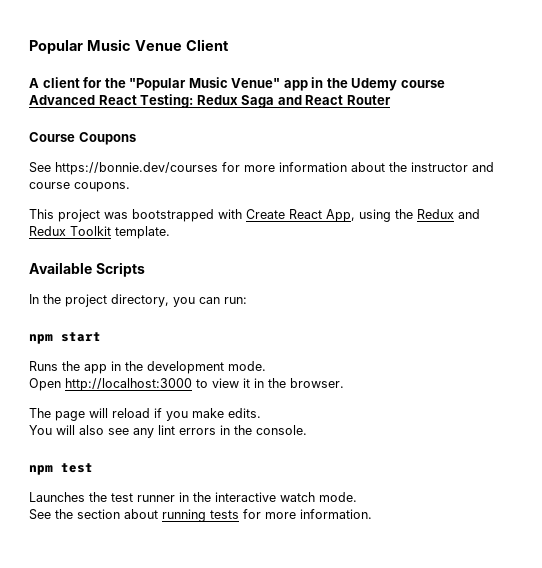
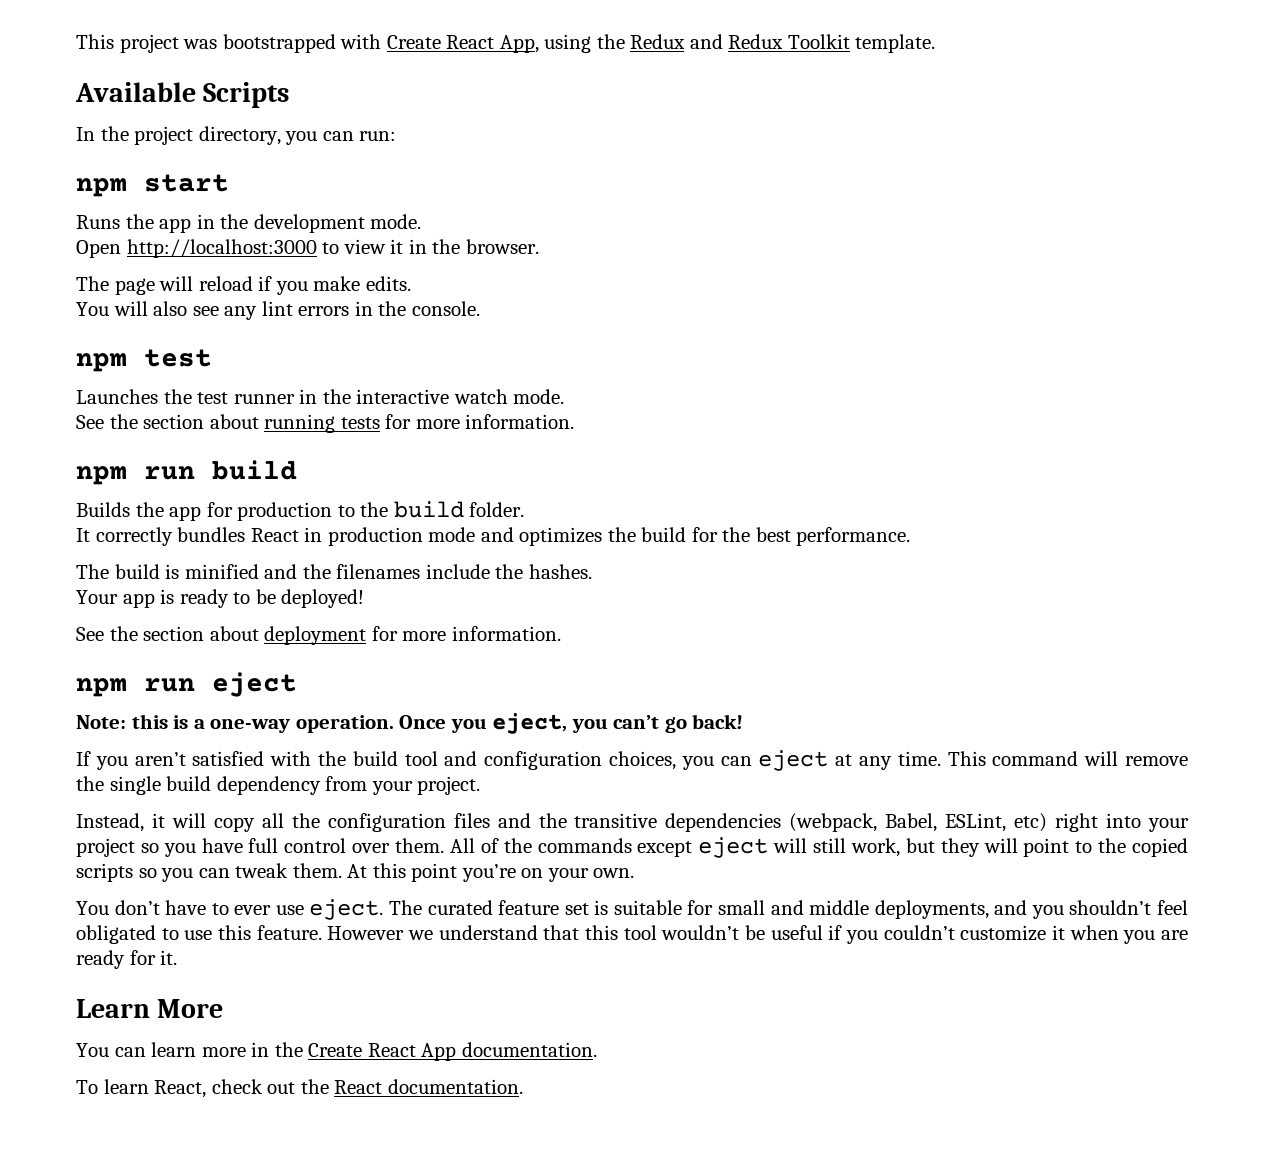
- Popular Music Venue Client
- A client for the "Popular Music Venue" app in the Udemy course Advanced React Testing: Redux Saga and React Router
- Course Coupons
- See https://bonnie.dev/courses for more information about the instructor and course coupons.
+ npm run build
+ Builds the app for production to the build folder.
+ It correctly bundles React in production mode and optimizes the build for the best performance.
+ The build is minified and the filenames include the hashes.
+ Your app is ready to be deployed!
+ See the section about deployment for more information.
+ npm run eject
+ Note: this is a one-way operation. Once you eject, you can’t go back!
+ If you aren’t satisfied with the build tool and configuration choices, you can eject at any time. This command will remove the single build dependency from your project.
+ Instead, it will copy all the configuration files and the transitive dependencies (webpack, Babel, ESLint, etc) right into your project so you have full control over them. All of the commands except eject will still work, but they will point to the copied scripts so you can tweak them. At this point you’re on your own.
+ You don’t have to ever use eject. The curated feature set is suitable for small and middle deployments, and you shouldn’t feel obligated to use this feature. However we understand that this tool wouldn’t be useful if you couldn’t customize it when you are ready for it.
+ Learn More
+ You can learn more in the Create React App documentation.
+ To learn React, check out the React documentation.

